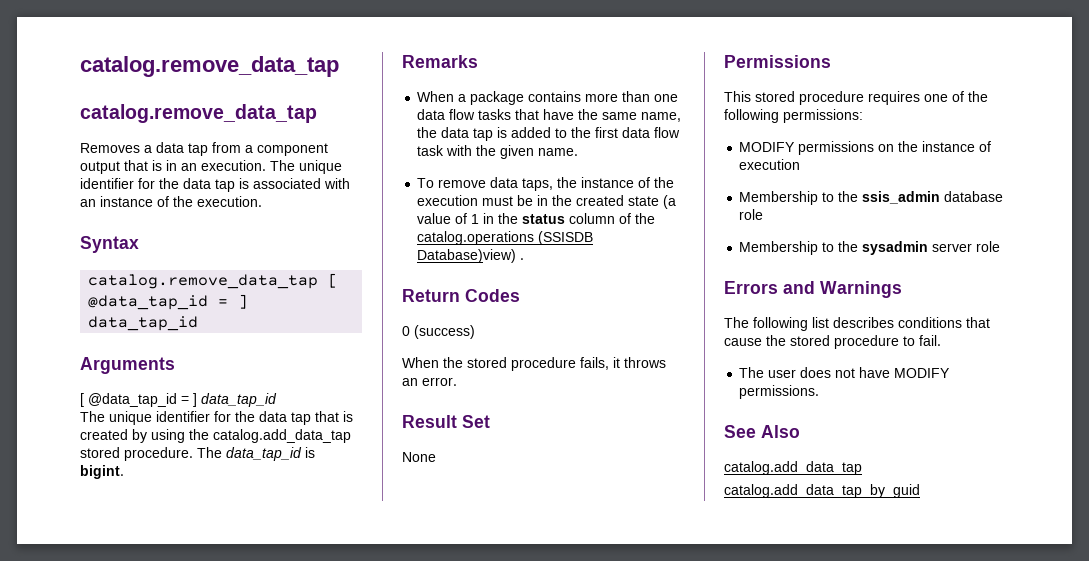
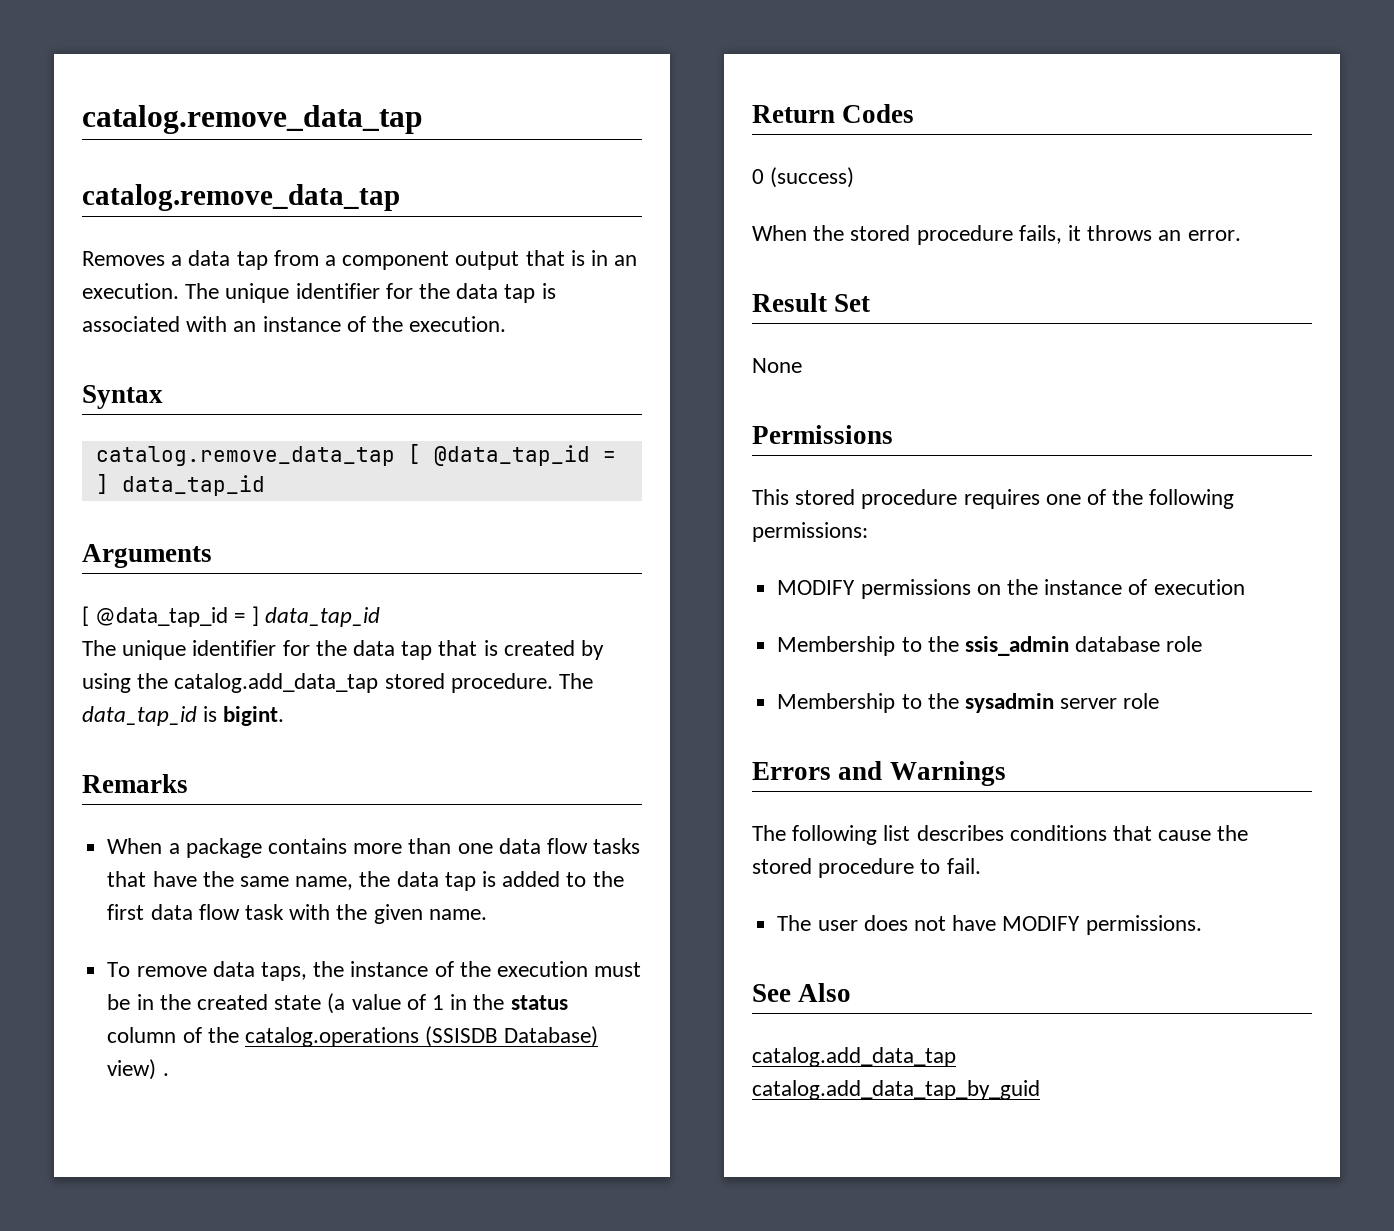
- To remove data taps, the instance of the execution must be in the created state (a value of 1 in the status column of the catalog.operations (SSISDB Database)view) .
+ To remove data taps, the instance of the execution must be in the created state (a value of 1 in the status column of the catalog.operations (SSISDB Database) view) .

